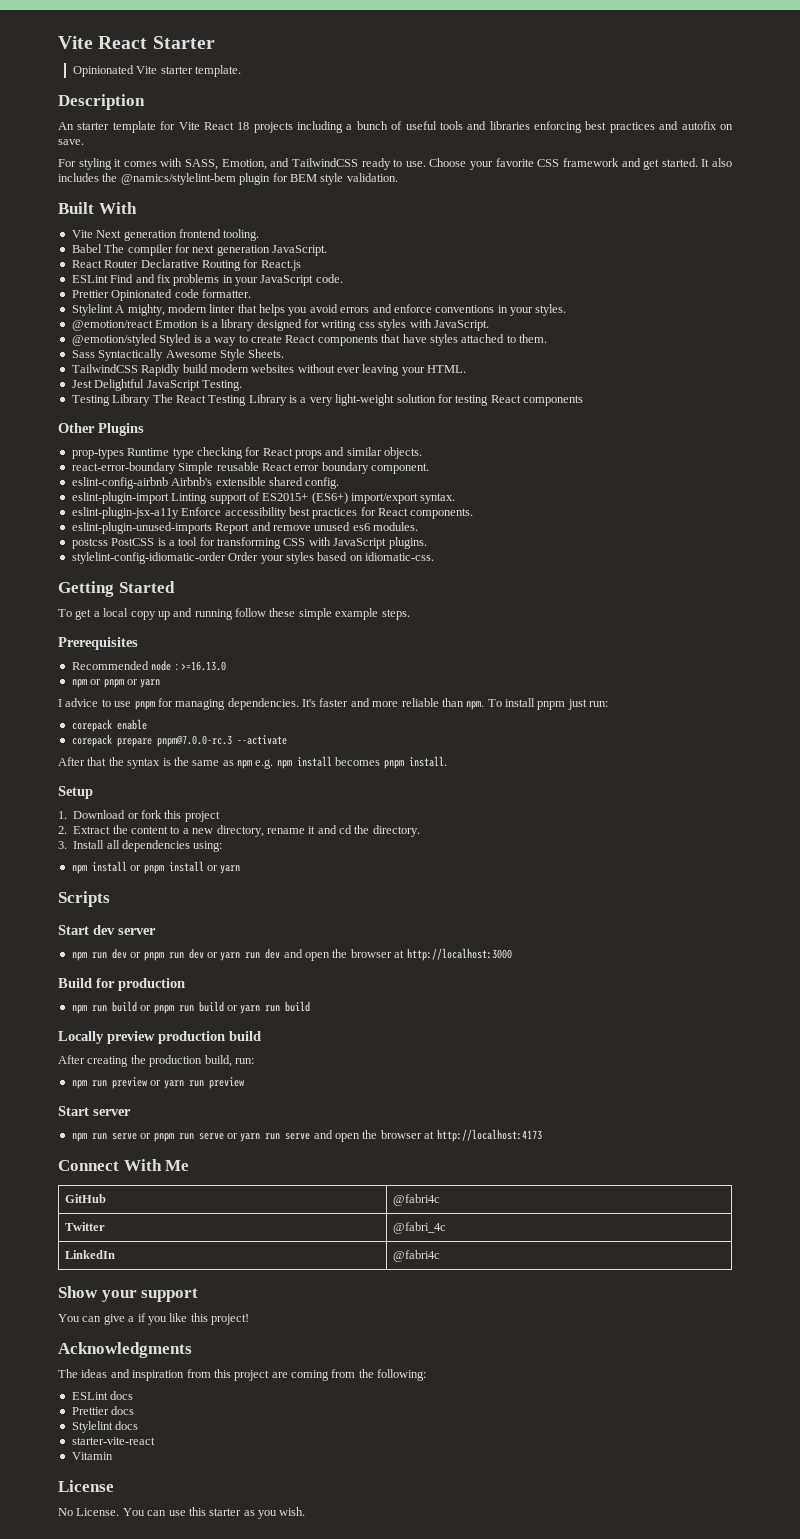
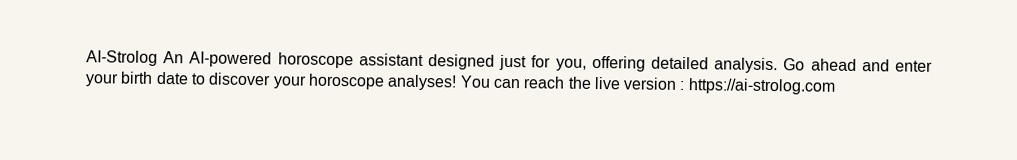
- Vite React Starter
- Opinionated Vite starter template.
- Description
- An starter template for Vite React 18 projects including a bunch of useful tools and libraries enforcing best practices and autofix on save.
- For styling it comes with SASS, Emotion, and TailwindCSS ready to use. Choose your favorite CSS framework and get started. It also includes the @namics/stylelint-bem plugin for BEM style validation.
- Built With
- Vite Next generation frontend tooling.
- Babel The compiler for next generation JavaScript.
- React Router Declarative Routing for React.js
- ESLint Find and fix problems in your JavaScript code.
- Prettier Opinionated code formatter.
- Stylelint A mighty, modern linter that helps you avoid errors and enforce conventions in your styles.
- @emotion/react Emotion is a library designed for writing css styles with JavaScript.
- @emotion/styled Styled is a way to create React components that have styles attached to them.
- Sass Syntactically Awesome Style Sheets.
- TailwindCSS Rapidly build modern websites without ever leaving your HTML.
- Jest Delightful JavaScript Testing.
- Testing Library The React Testing Library is a very light-weight solution for testing React components
- Other Plugins
- prop-types Runtime type checking for React props and similar objects.
- react-error-boundary Simple reusable React error boundary component.
- eslint-config-airbnb Airbnb's extensible shared config.
- eslint-plugin-import Linting support of ES2015+ (ES6+) import/export syntax.
- eslint-plugin-jsx-a11y Enforce accessibility best practices for React components.
- eslint-plugin-unused-imports Report and remove unused es6 modules.
- postcss PostCSS is a tool for transforming CSS with JavaScript plugins.
- stylelint-config-idiomatic-order Order your styles based on idiomatic-css.
- Getting Started
- To get a local copy up and running follow these simple example steps.
- Prerequisites
- Recommended node : >=16.13.0
- npm or pnpm or yarn
- I advice to use pnpm for managing dependencies. It's faster and more reliable than npm. To install pnpm just run:
- corepack enable
- corepack prepare pnpm@7.0.0-rc.3 --activate
- After that the syntax is the same as npm e.g. npm install becomes pnpm install.
- Setup
- 1. Download or fork this project
- 2. Extract the content to a new directory, rename it and cd the directory.
- 3. Install all dependencies using:
- npm install or pnpm install or yarn
- Scripts
- Start dev server
- npm run dev or pnpm run dev or yarn run dev and open the browser at http://localhost:3000
- Build for production
- npm run build or pnpm run build or yarn run build
- Locally preview production build
- After creating the production build, run:
- npm run preview or yarn run preview
- Start server
- npm run serve or pnpm run serve or yarn run serve and open the browser at http://localhost:4173
- Connect With Me
- GitHub | @fabri4c
- Twitter | @fabri_4c
- LinkedIn | @fabri4c
- Show your support
- You can give a if you like this project!
- Acknowledgments
- The ideas and inspiration from this project are coming from the following:
- ESLint docs
- Prettier docs
- Stylelint docs
- starter-vite-react
- Vitamin
- License
- No License. You can use this starter as you wish.
+ AI-Strolog An AI-powered horoscope assistant designed just for you, offering detailed analysis. Go ahead and enter your birth date to discover your horoscope analyses! You can reach the live version : https://ai-strolog.com

